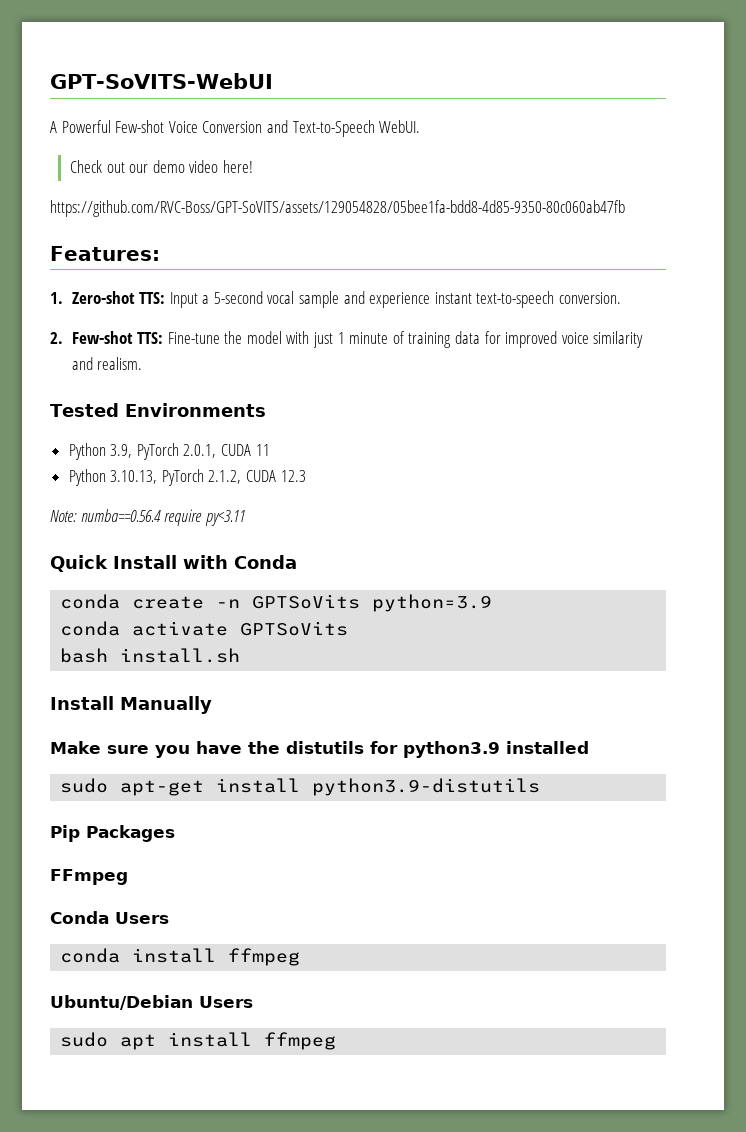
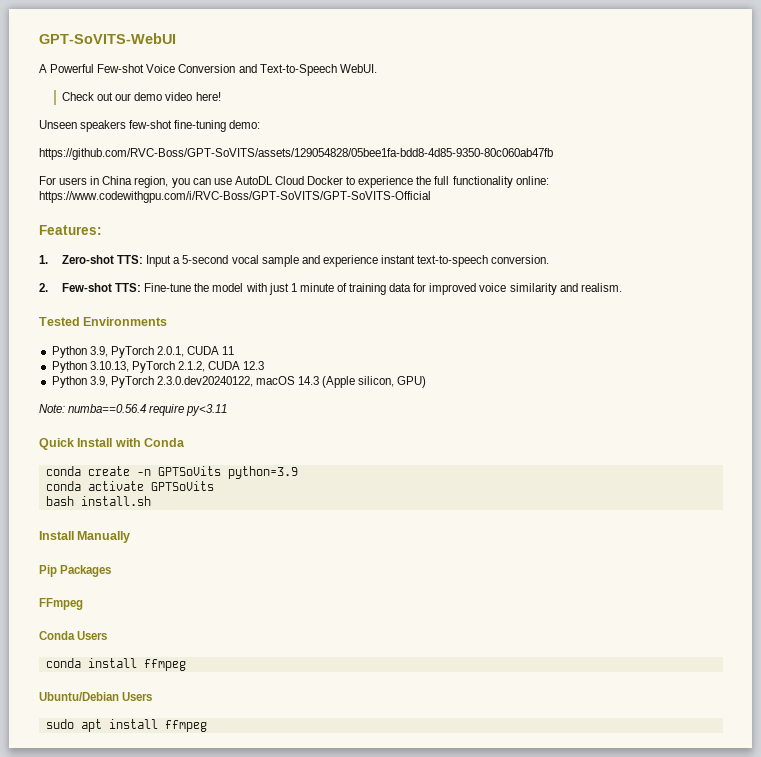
+ Unseen speakers few-shot fine-tuning demo:
  https://github.com/RVC-Boss/GPT-SoVITS/assets/129054828/05bee1fa-bdd8-4d85-9350-80c060ab47fb
+ For users in China region, you can use AutoDL Cloud Docker to experience the full functionality online: https://www.codewithgpu.com/i/RVC-Boss/GPT-SoVITS/GPT-SoVITS-Official
+ Python 3.9, PyTorch 2.3.0.dev20240122, macOS 14.3 (Apple silicon, GPU)
- Make sure you have the distutils for python3.9 installed
- sudo apt-get install python3.9-distutils

